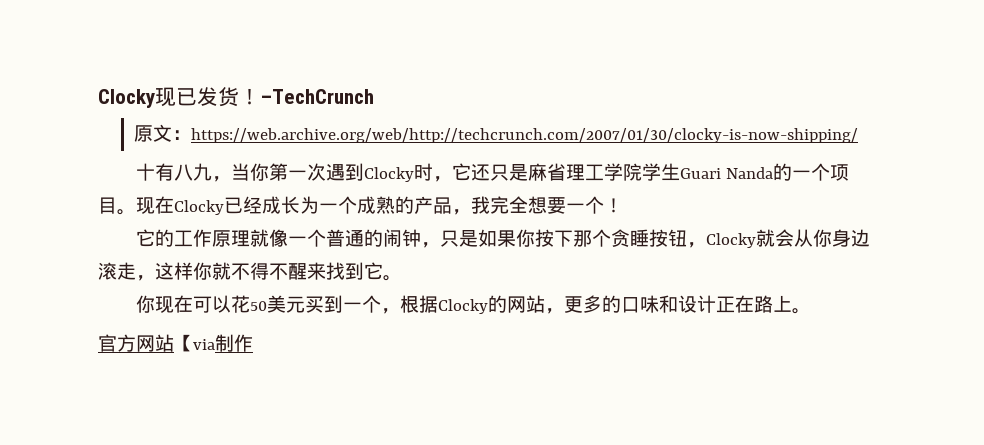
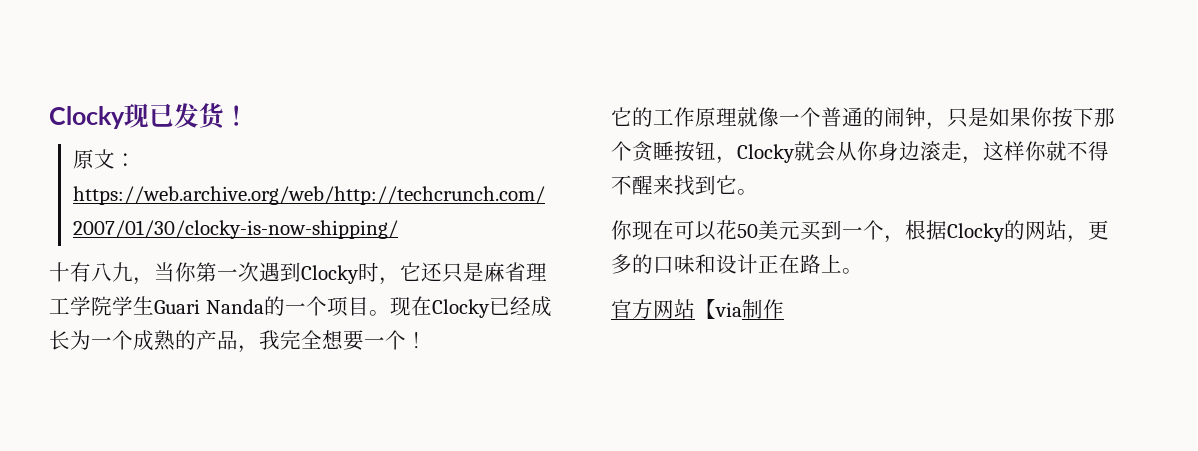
- –TechCrunch

